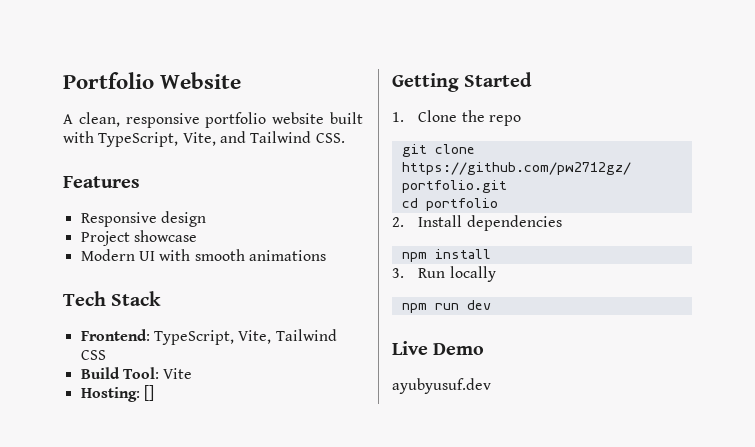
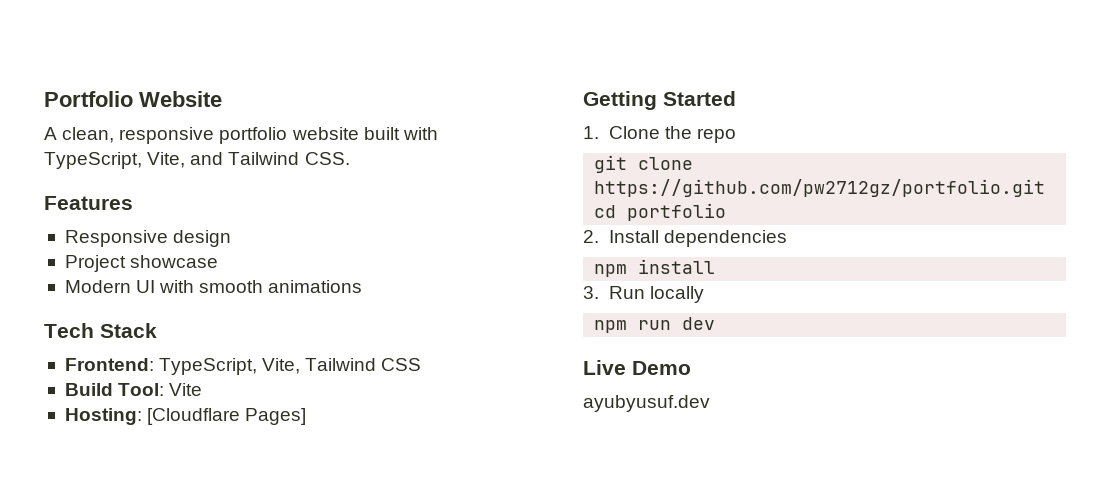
- Hosting: []
+ Hosting: [Cloudflare Pages]

